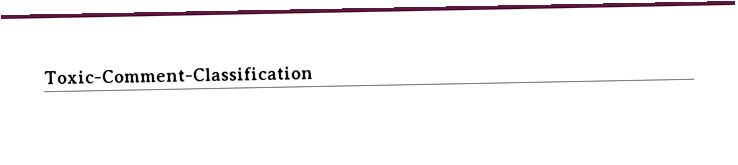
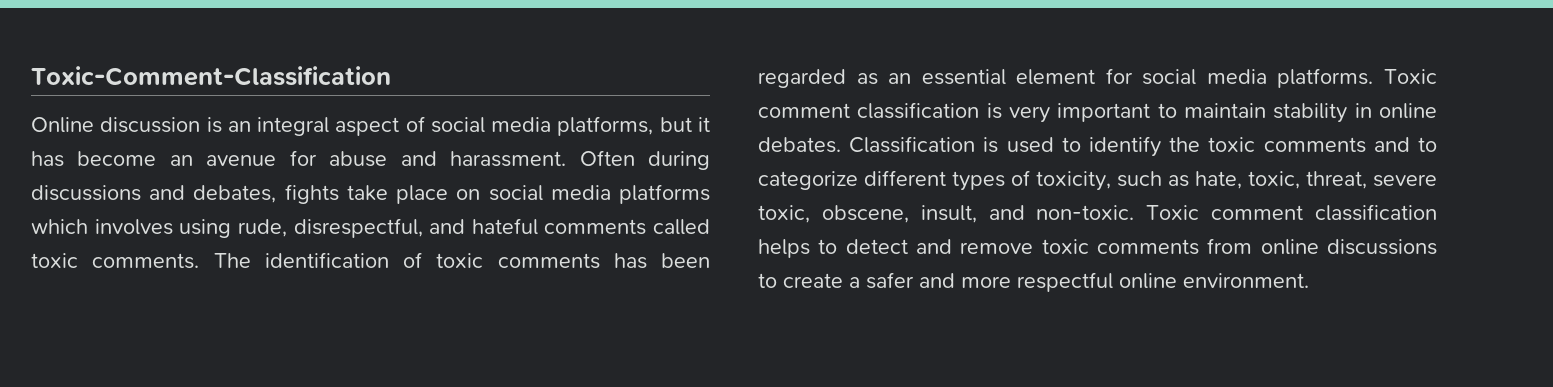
+ Online discussion is an integral aspect of social media platforms, but it has become an avenue for abuse and harassment. Often during discussions and debates, fights take place on social media platforms which involves using rude, disrespectful, and hateful comments called toxic comments. The identification of toxic comments has been regarded as an essential element for social media platforms. Toxic comment classification is very important to maintain stability in online debates. Classification is used to identify the toxic comments and to categorize different types of toxicity, such as hate, toxic, threat, severe toxic, obscene, insult, and non-toxic. Toxic comment classification helps to detect and remove toxic comments from online discussions to create a safer and more respectful online environment.

